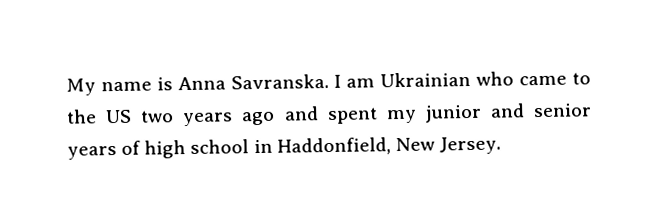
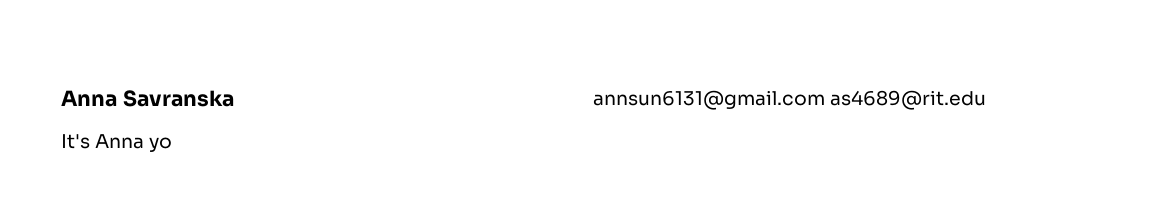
- My name is Anna Savranska. I am Ukrainian who came to the US two years ago and spent my junior and senior years of high school in Haddonfield, New Jersey.
+ Anna Savranska
+ It's Anna yo
+ annsun6131@gmail.com as4689@rit.edu

